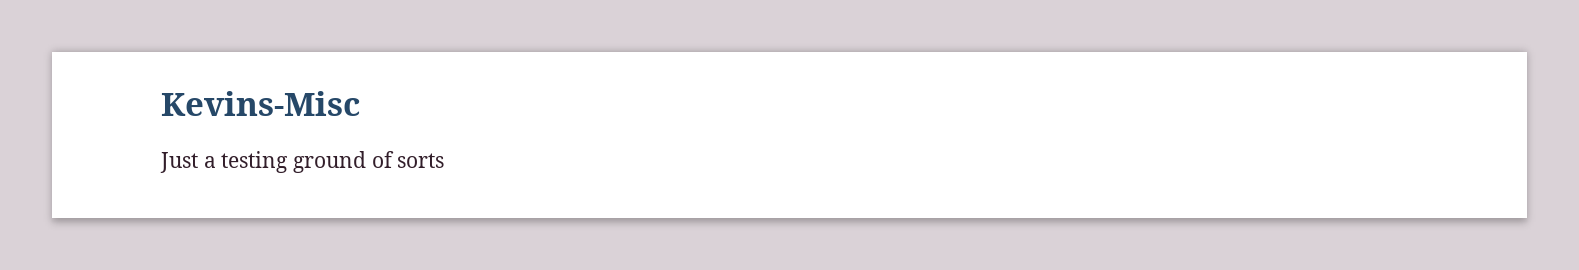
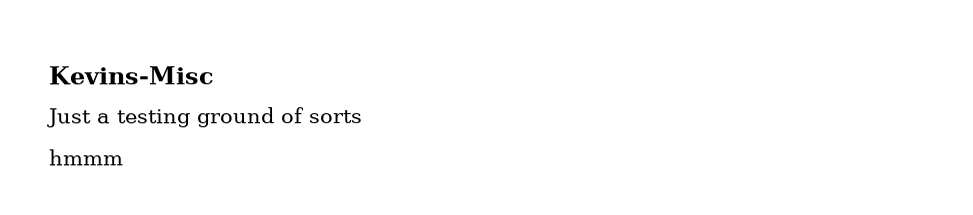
+ hmmm

